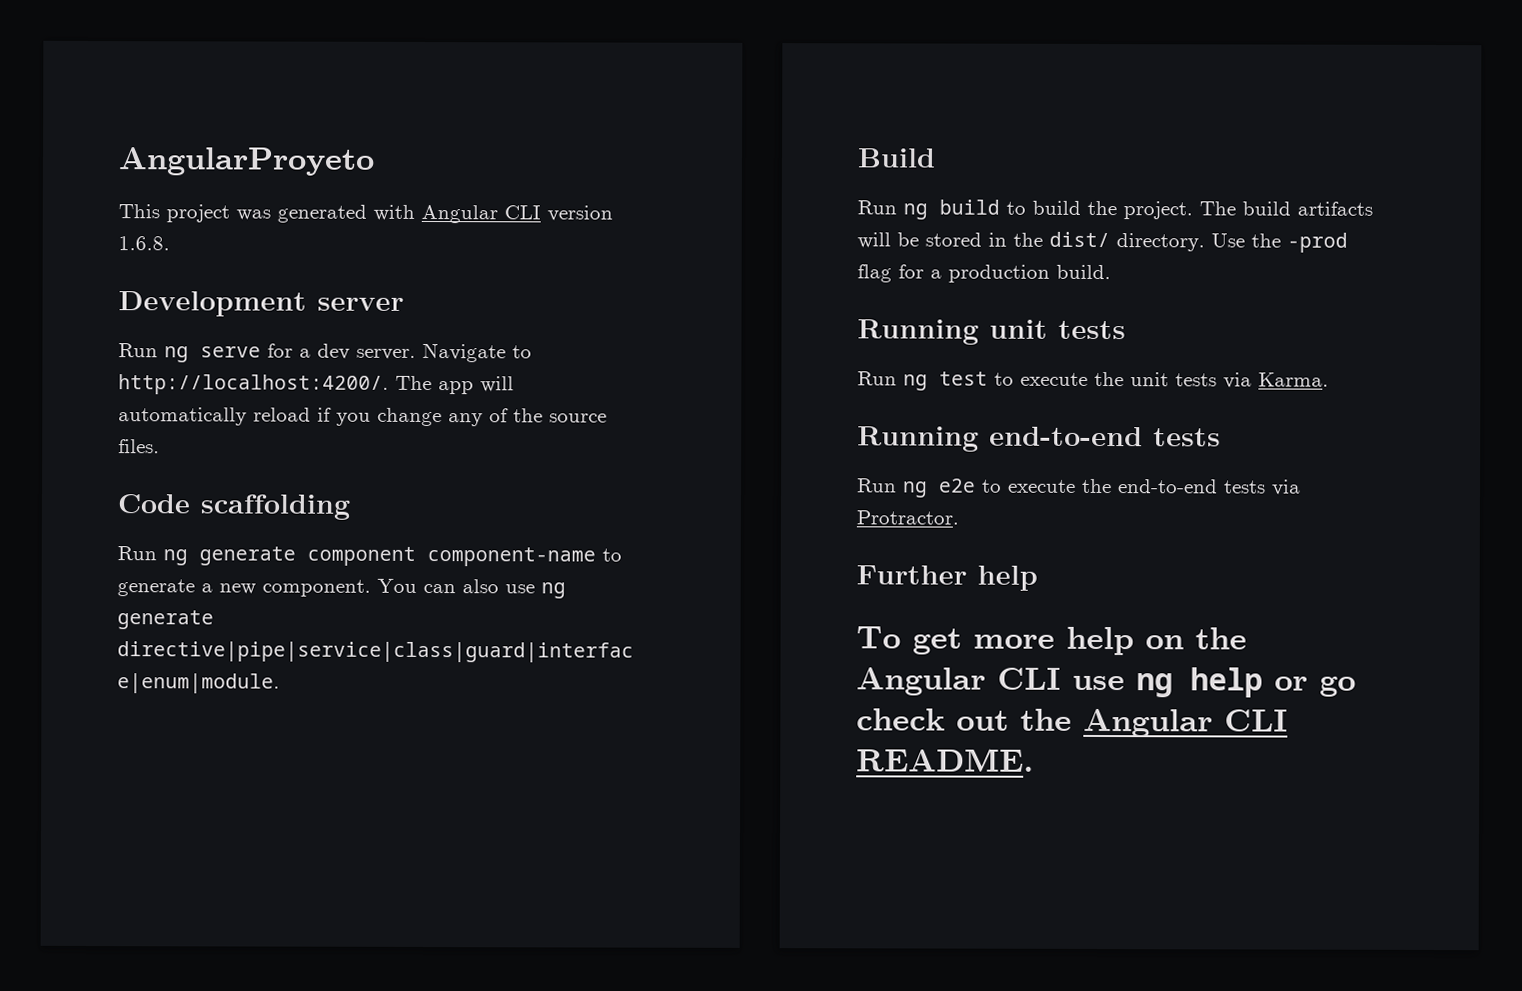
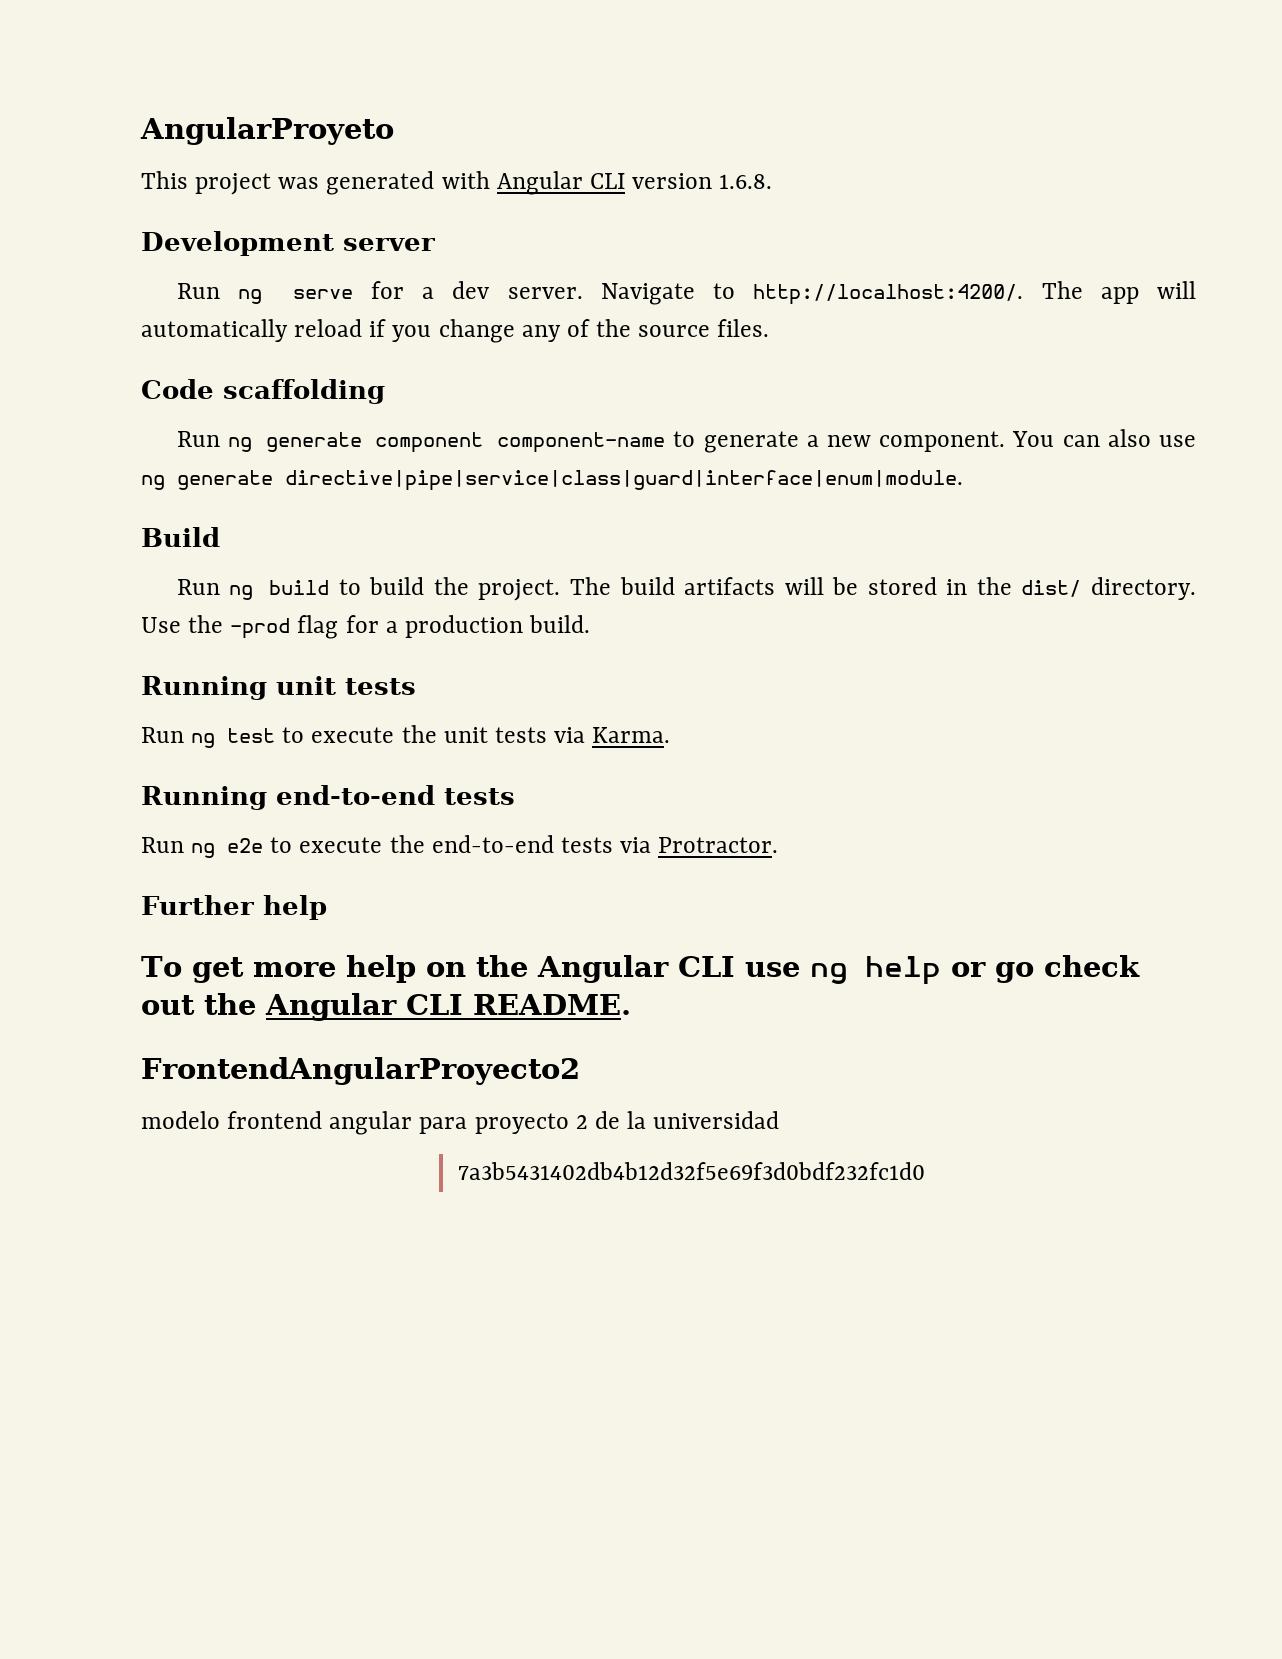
+ FrontendAngularProyecto2
+ modelo frontend angular para proyecto 2 de la universidad
+ 7a3b5431402db4b12d32f5e69f3d0bdf232fc1d0

